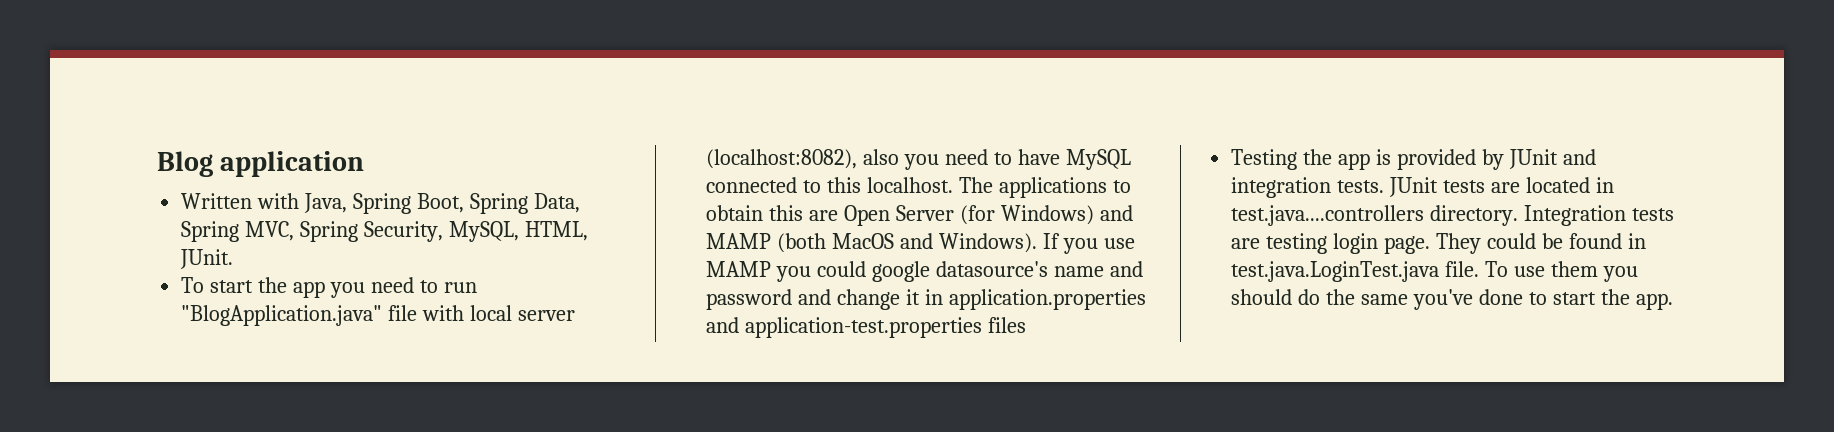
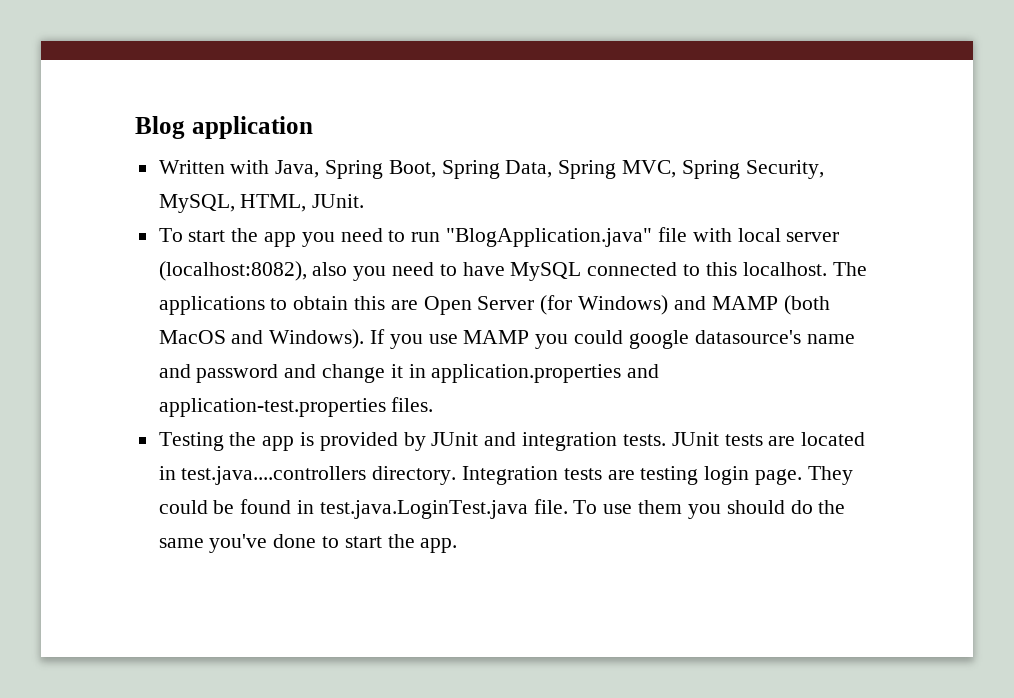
- If you use MAMP you could google datasource's name and password and change it in application.properties and application-test.properties files
+ If you use MAMP you could google datasource's name and password and change it in application.properties and application-test.properties files.

